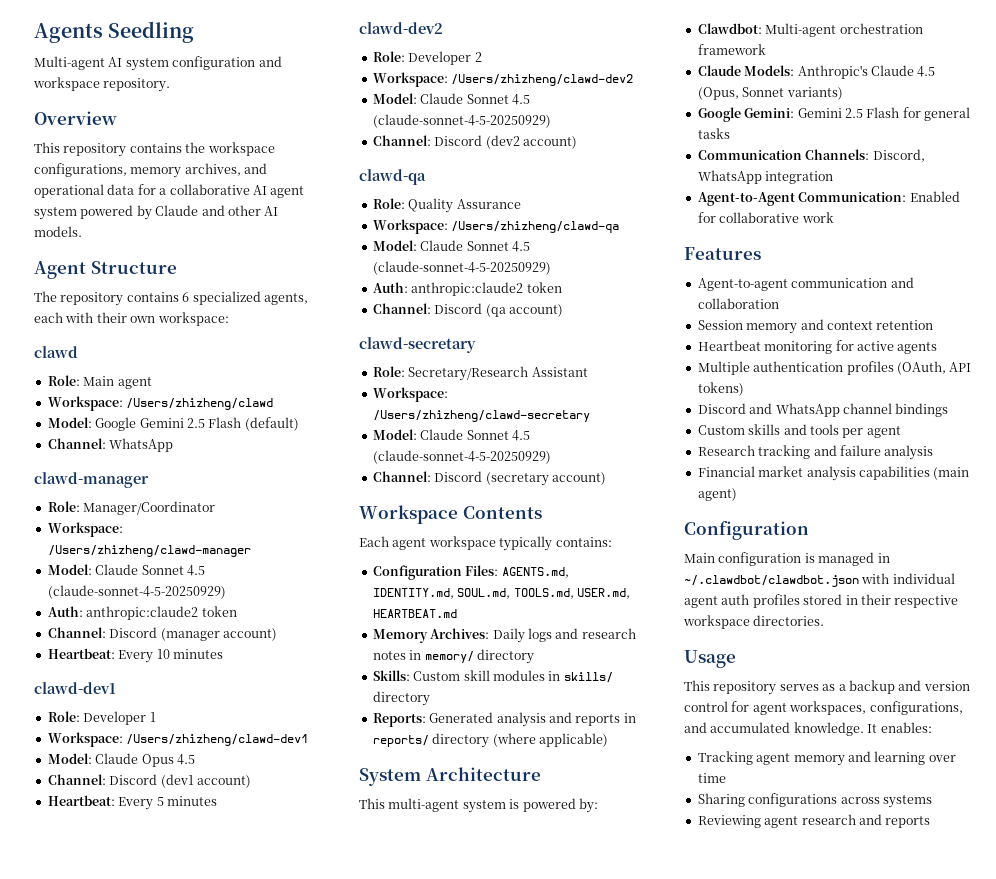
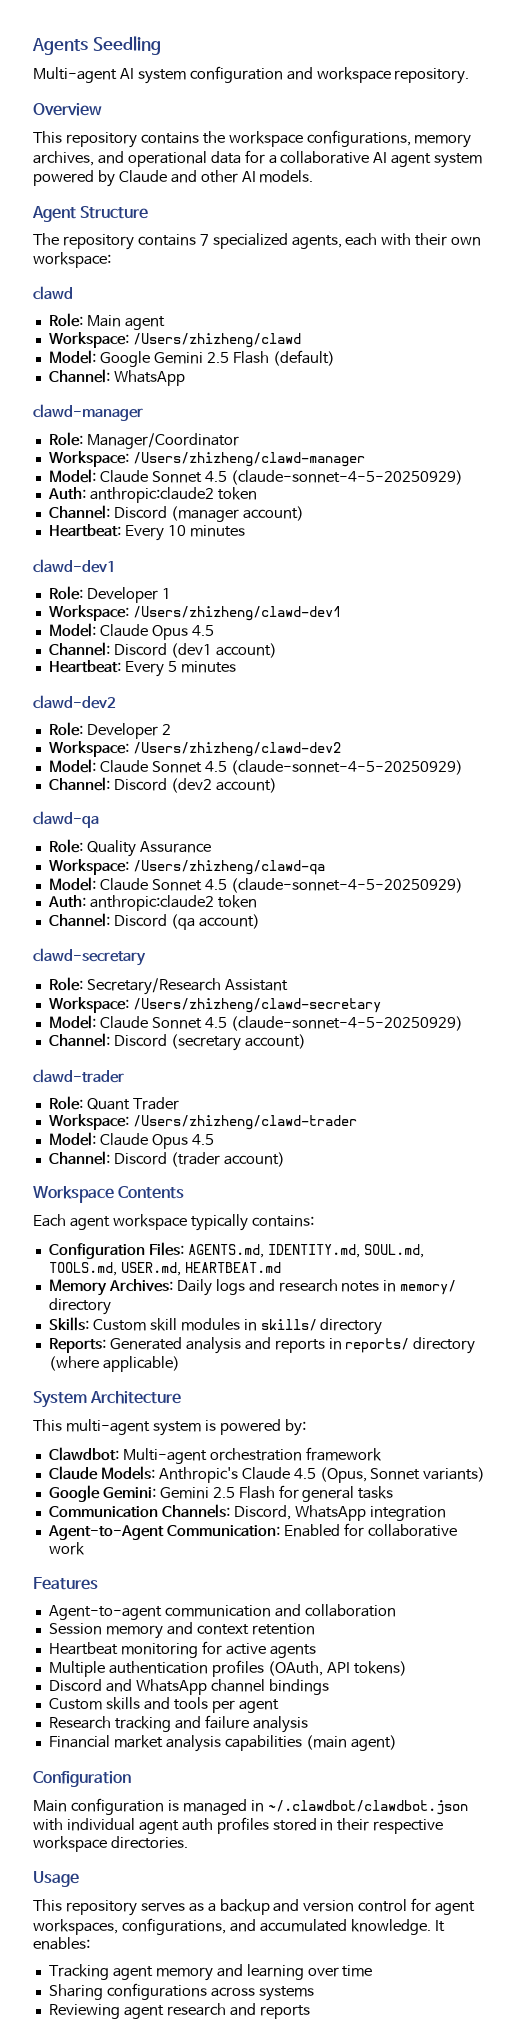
- The repository contains 6 specialized agents, each with their own workspace:
+ The repository contains 7 specialized agents, each with their own workspace:
+ clawd-trader
+ Role: Quant Trader
+ Workspace: /Users/zhizheng/clawd-trader
+ Model: Claude Opus 4.5
+ Channel: Discord (trader account)

